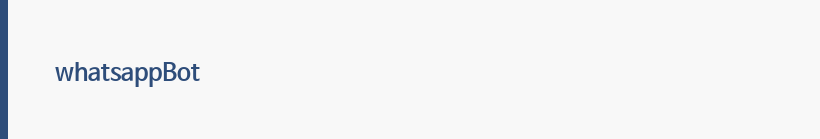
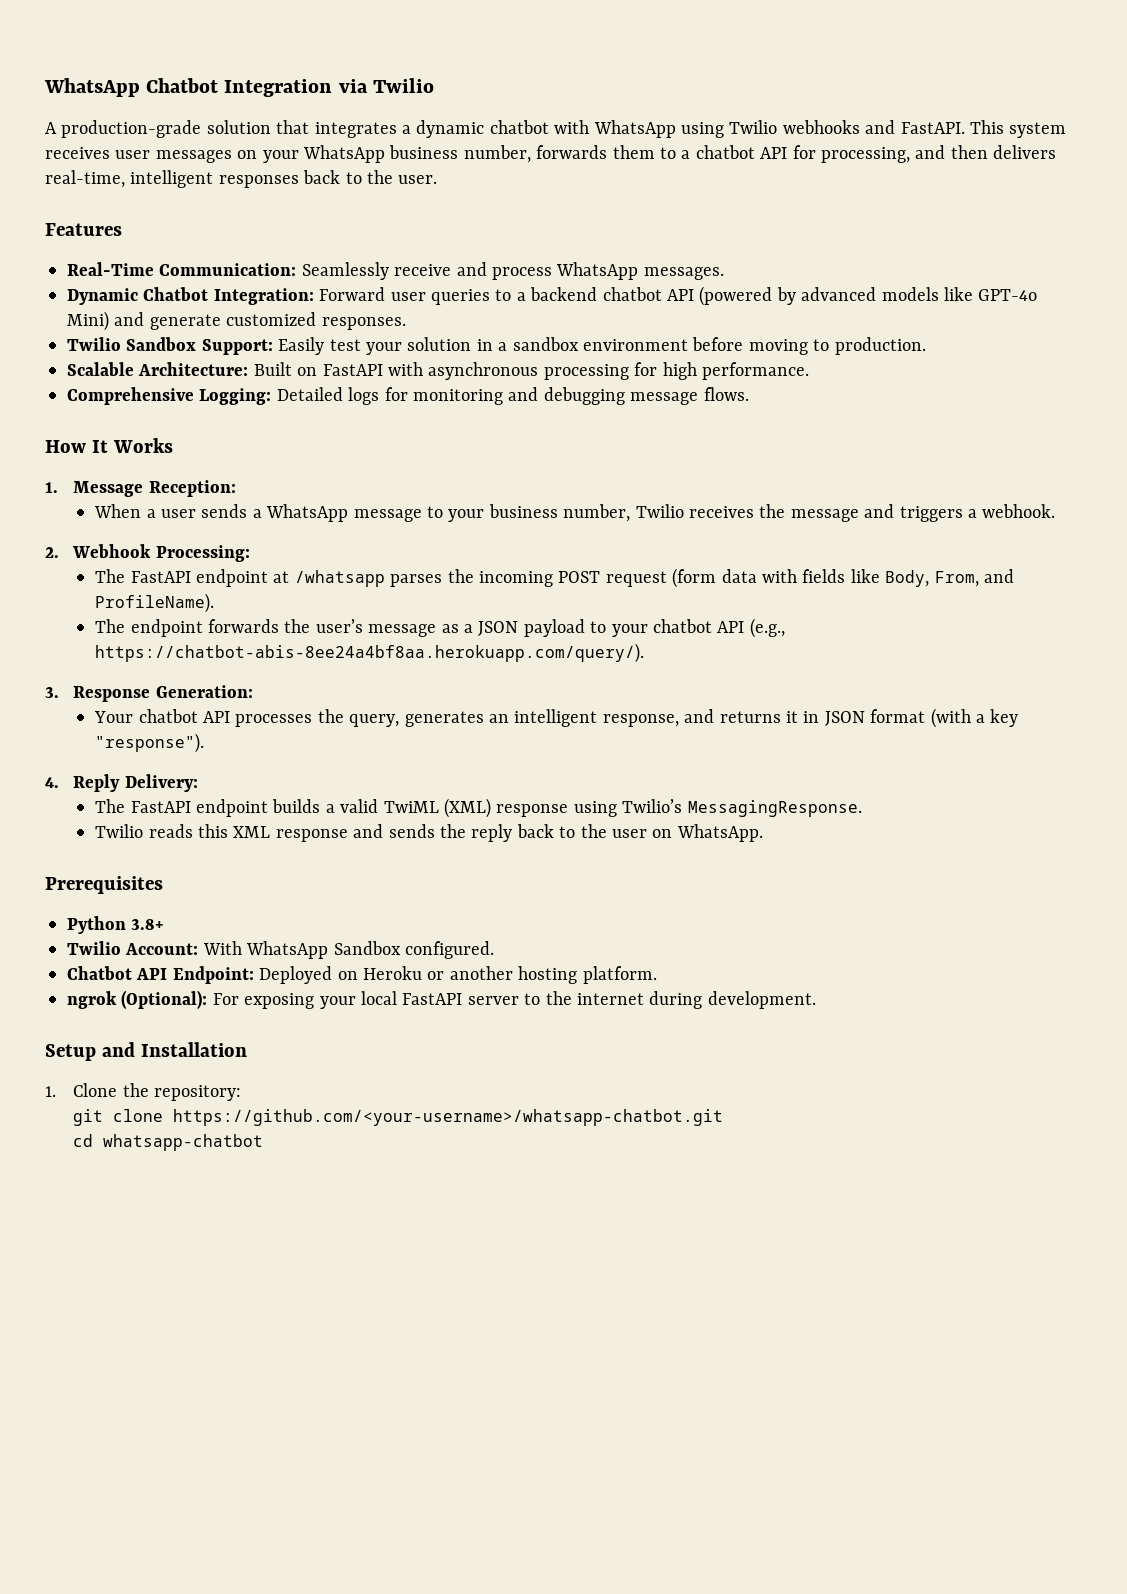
- whatsappBot
+ WhatsApp Chatbot Integration via Twilio
+ A production-grade solution that integrates a dynamic chatbot with WhatsApp using Twilio webhooks and FastAPI. This system receives user messages on your WhatsApp business number, forwards them to a chatbot API for processing, and then delivers real-time, intelligent responses back to the user.
+ Features
+ Real-Time Communication: Seamlessly receive and process WhatsApp messages.
+ Dynamic Chatbot Integration: Forward user queries to a backend chatbot API (powered by advanced models like GPT-4o Mini) and generate customized responses.
+ Twilio Sandbox Support: Easily test your solution in a sandbox environment before moving to production.
+ Scalable Architecture: Built on FastAPI with asynchronous processing for high performance.
+ Comprehensive Logging: Detailed logs for monitoring and debugging message flows.
+ How It Works
+ 1. Message Reception:
+ When a user sends a WhatsApp message to your business number, Twilio receives the message and triggers a webhook.
+ 2. Webhook Processing:
+ The FastAPI endpoint at /whatsapp parses the incoming POST request (form data with fields like Body, From, and ProfileName).
+ The endpoint forwards the user’s message as a JSON payload to your chatbot API (e.g., https://chatbot-abis-8ee24a4bf8aa.herokuapp.com/query/).
+ 3. Response Generation:
+ Your chatbot API processes the query, generates an intelligent response, and returns it in JSON format (with a key "response").
+ 4. Reply Delivery:
+ The FastAPI endpoint builds a valid TwiML (XML) response using Twilio’s MessagingResponse.
+ Twilio reads this XML response and sends the reply back to the user on WhatsApp.
+ Prerequisites
+ Python 3.8+
+ Twilio Account: With WhatsApp Sandbox configured.
+ Chatbot API Endpoint: Deployed on Heroku or another hosting platform.
+ ngrok (Optional): For exposing your local FastAPI server to the internet during development.
+ Setup and Installation
+ 1. Clone the repository:
+ git clone https://github.com/<your-username>/whatsapp-chatbot.git
+ cd whatsapp-chatbot

